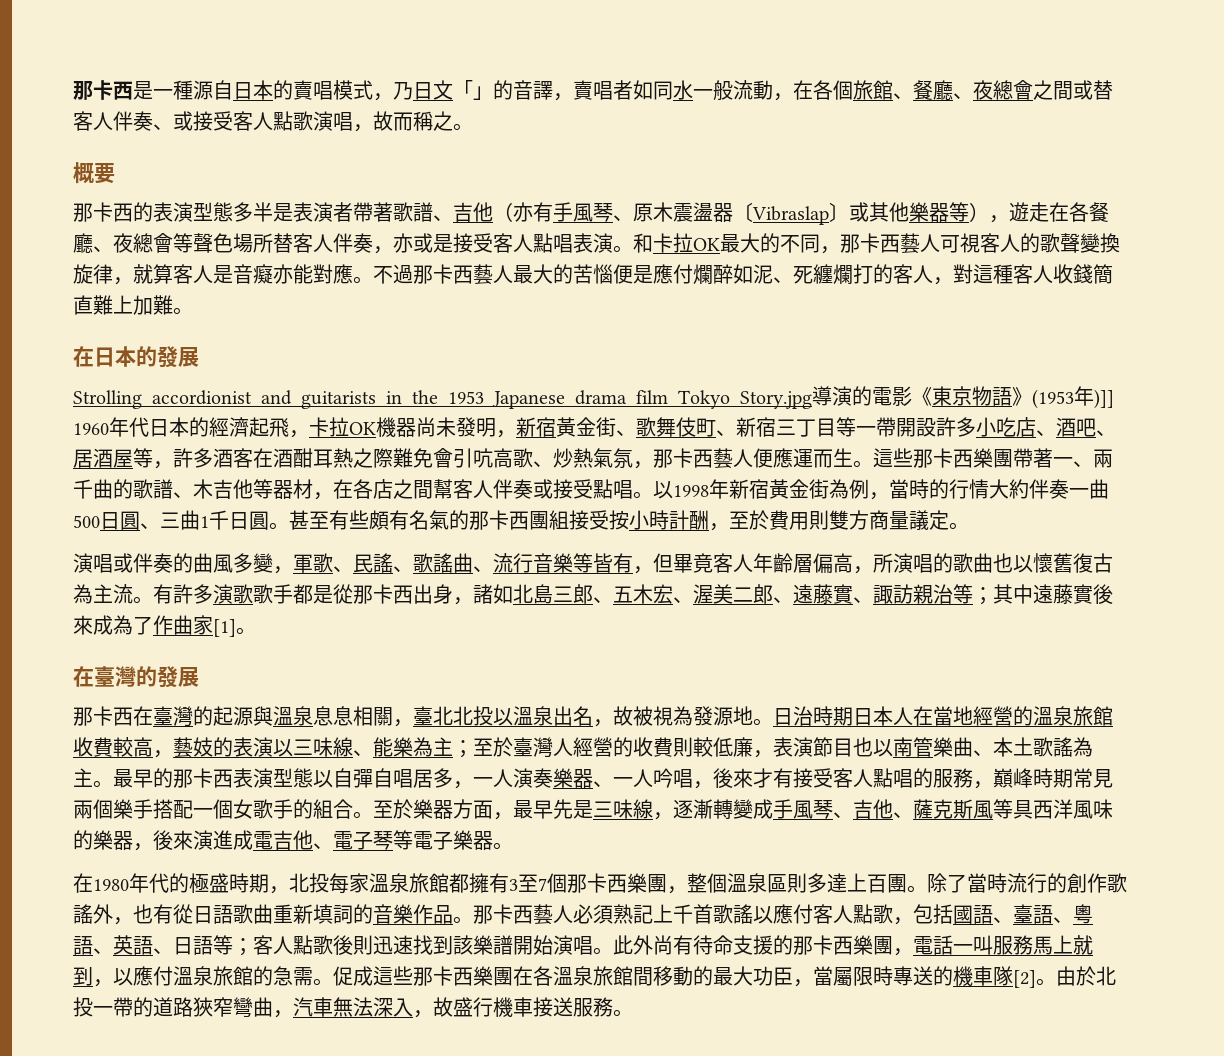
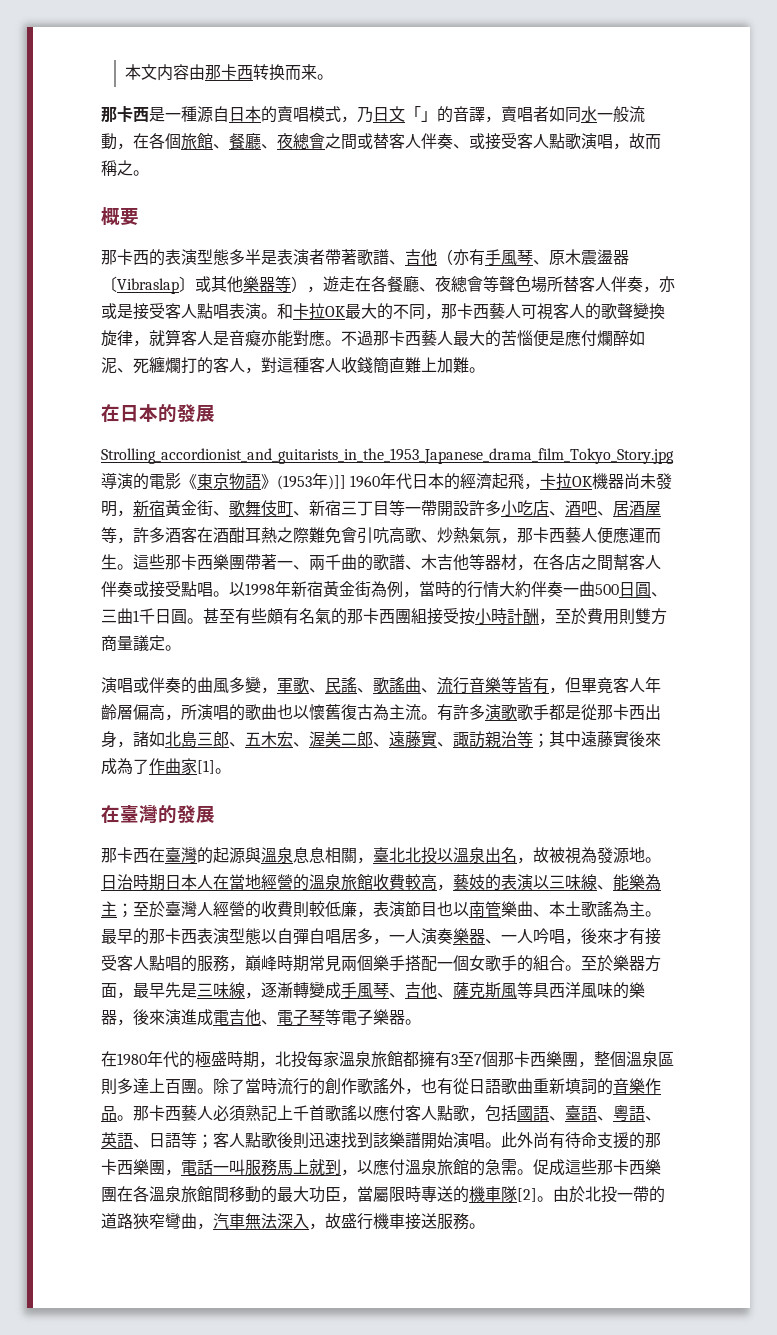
+ 本文内容由那卡西转换而来。

